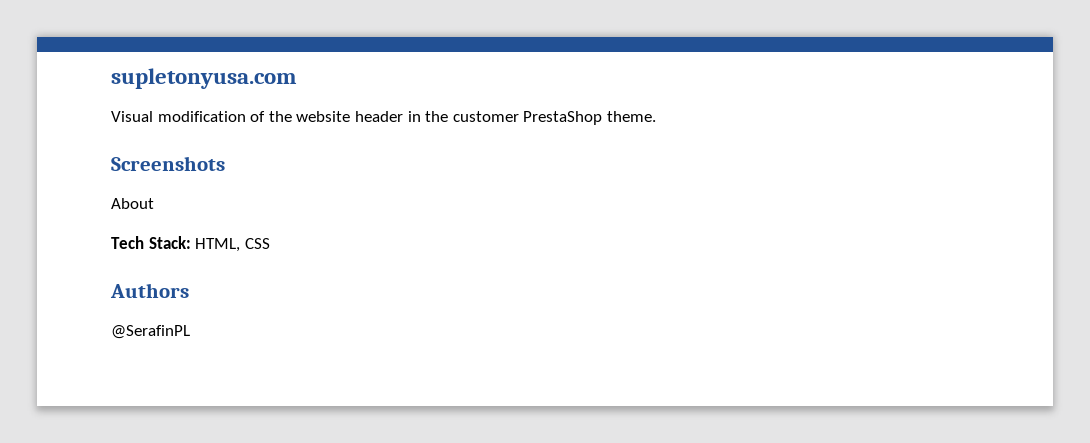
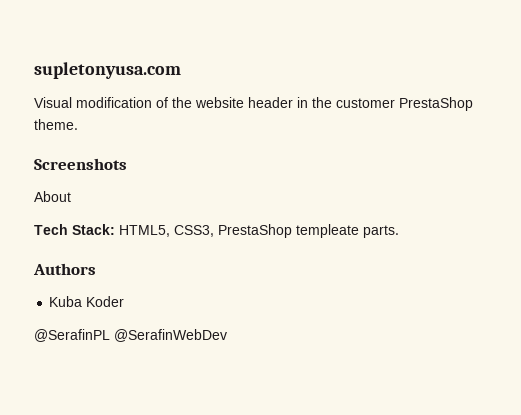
- Tech Stack: HTML, CSS
+ Tech Stack: HTML5, CSS3, PrestaShop templeate parts.
+ Kuba Koder
- @SerafinPL
+ @SerafinPL @SerafinWebDev

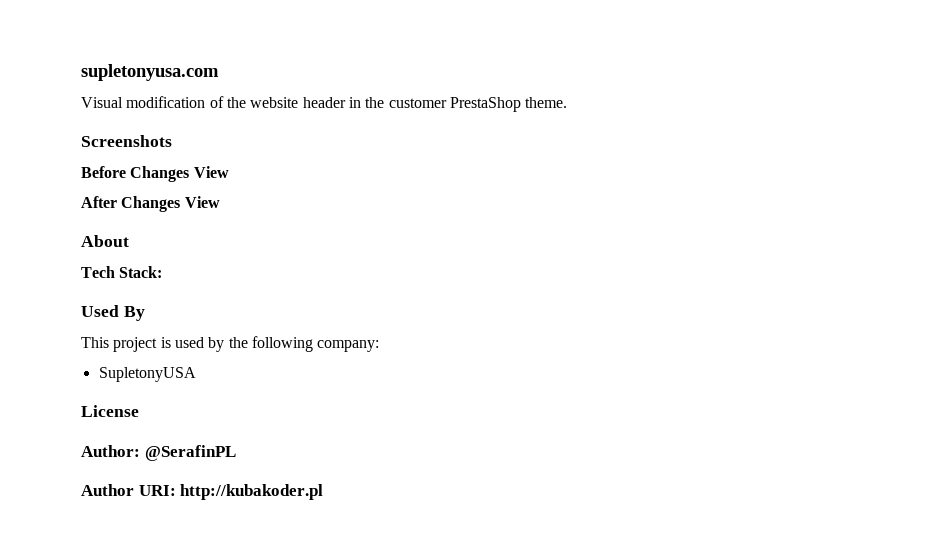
+ Before Changes View
+ After Changes View
  About
- Tech Stack: HTML5, CSS3, PrestaShop templeate parts.
- Authors
- Kuba Koder
- @SerafinPL @SerafinWebDev
+ Tech Stack:
+ Used By
+ This project is used by the following company:
+ SupletonyUSA
+ License
+ Author: @SerafinPL
+ Author URI: http://kubakoder.pl

